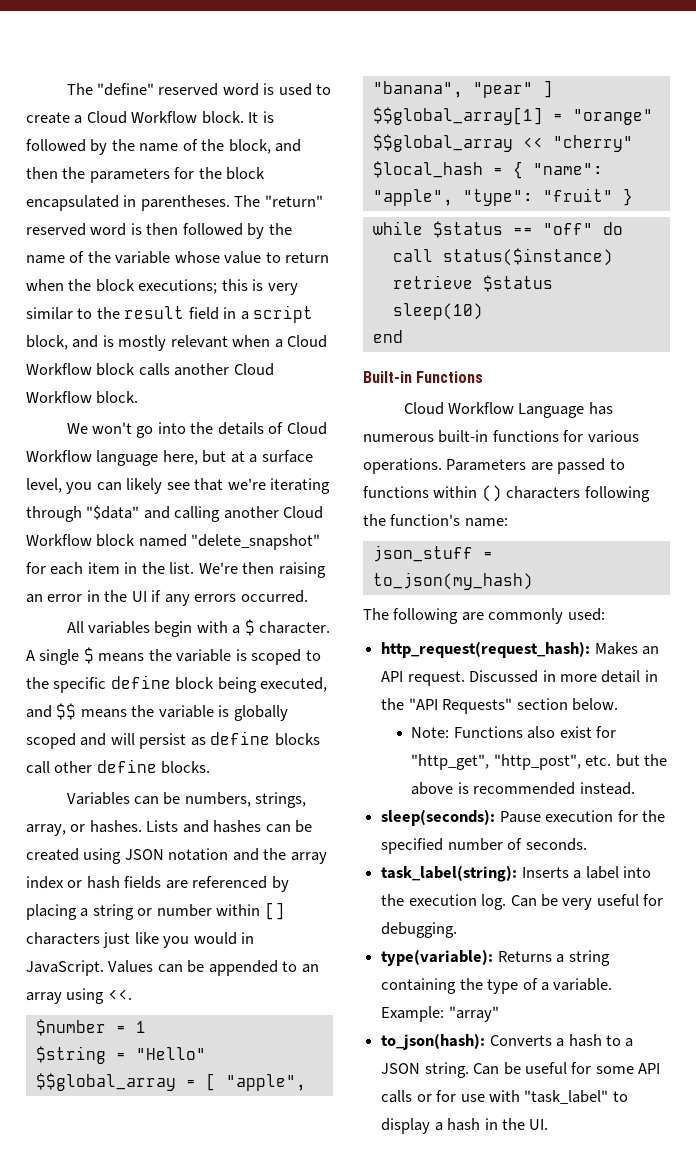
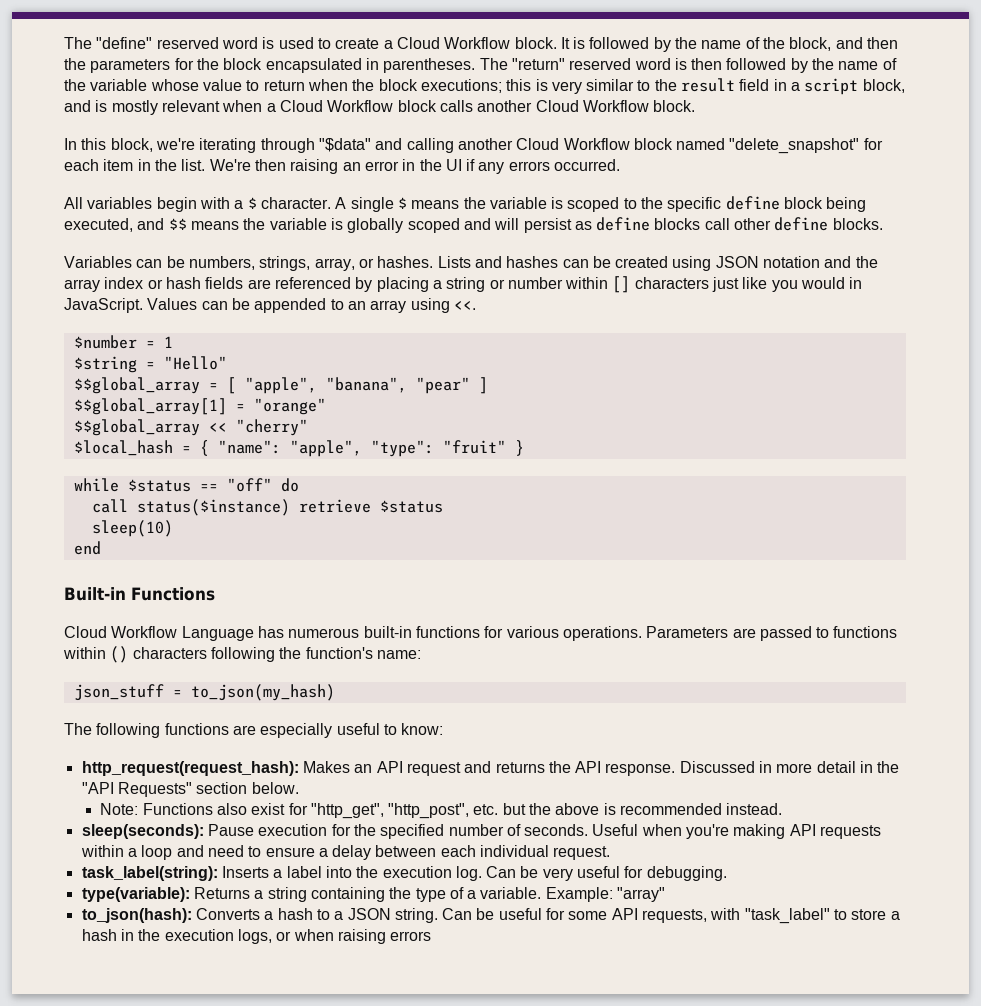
- We won't go into the details of Cloud Workflow language here, but at a surface level, you can likely see that we're iterating through "$data" and calling another Cloud Workflow block named "delete_snapshot" for each item in the list.
+ In this block, we're iterating through "$data" and calling another Cloud Workflow block named "delete_snapshot" for each item in the list.
- The following are commonly used:
- http_request(request_hash): Makes an API request.
+ The following functions are especially useful to know:
+ http_request(request_hash): Makes an API request and returns the API response.
+ Useful when you're making API requests within a loop and need to ensure a delay between each individual request.
- Can be useful for some API calls or for use with "task_label" to display a hash in the UI.
+ Can be useful for some API requests, with "task_label" to store a hash in the execution logs, or when raising errors

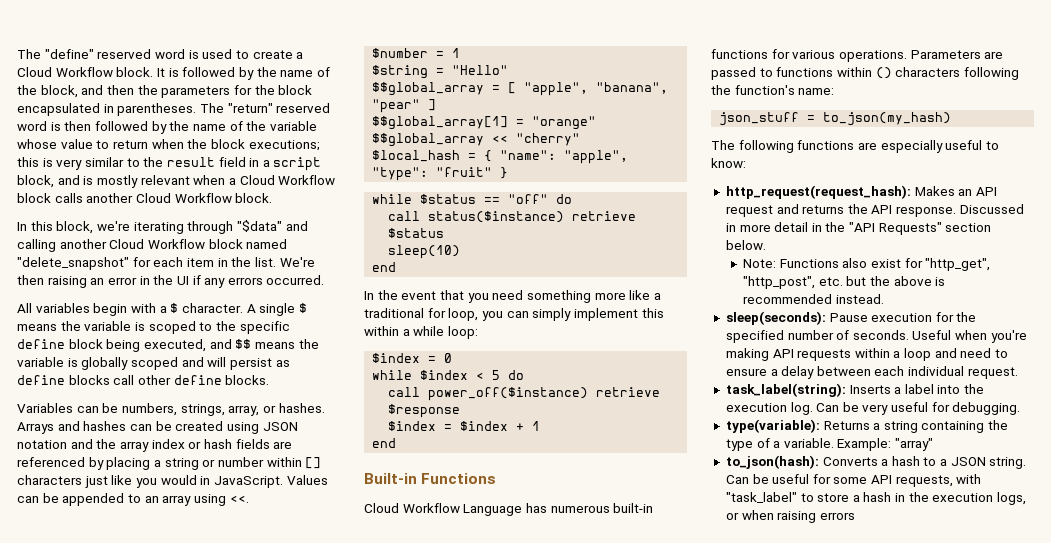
- Lists and hashes can be created using JSON notation and the array index or hash fields are referenced by placing a string or number within [] characters just like you would in JavaScript.
+ Arrays and hashes can be created using JSON notation and the array index or hash fields are referenced by placing a string or number within [] characters just like you would in JavaScript.
+ In the event that you need something more like a traditional for loop, you can simply implement this within a while loop:
+ $index = 0
+ while $index < 5 do
+ call power_off($instance) retrieve $response
+ $index = $index + 1
+ end

